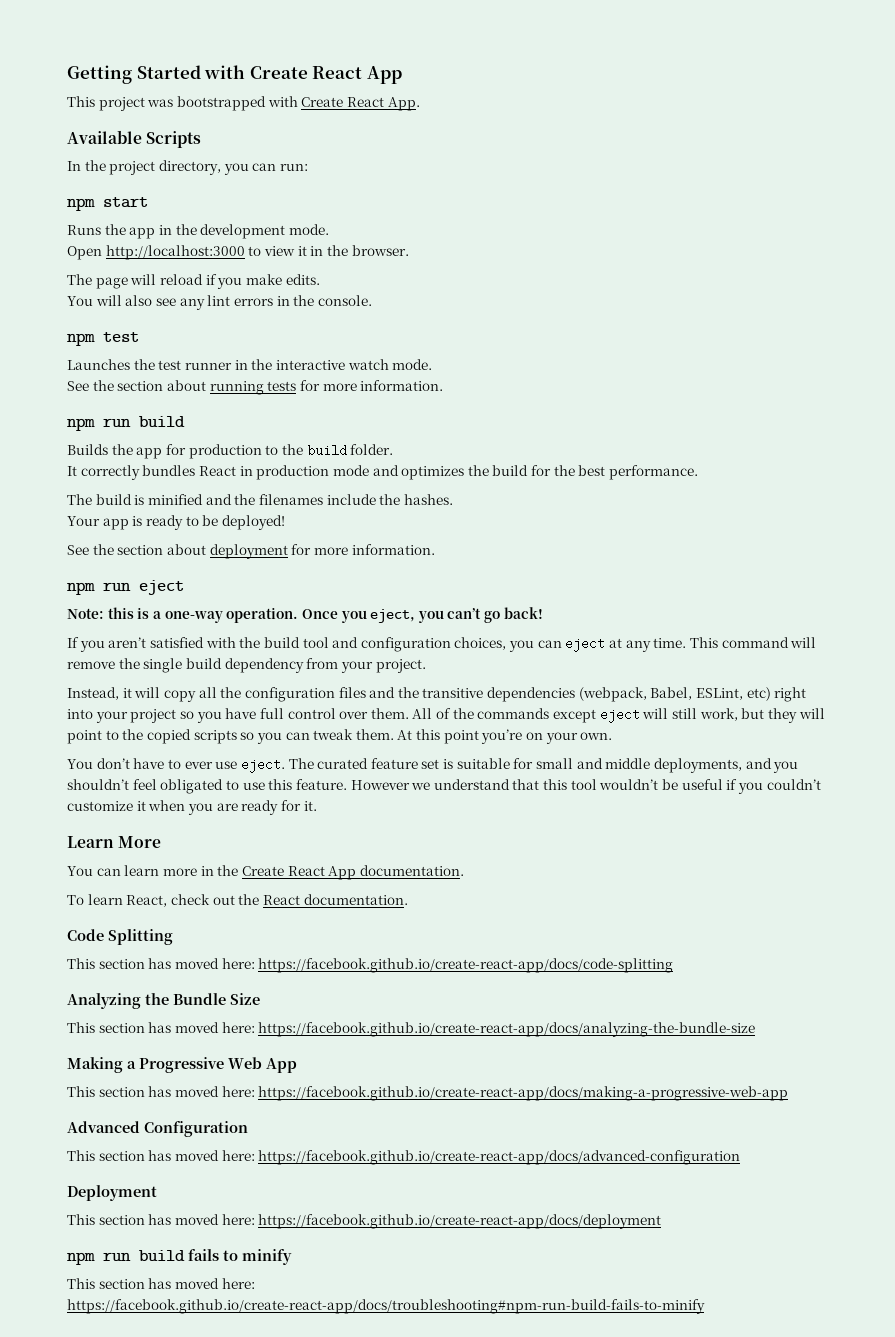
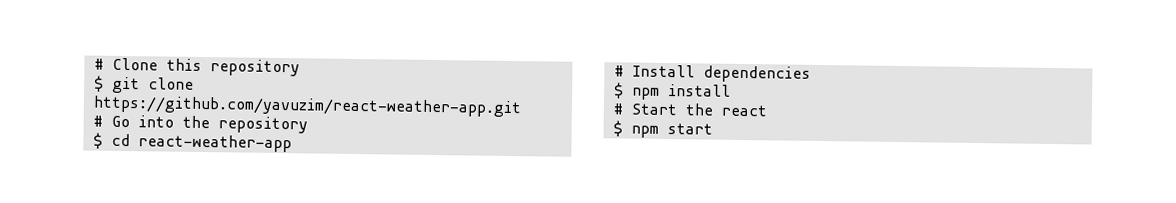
- Getting Started with Create React App
- This project was bootstrapped with Create React App.
- Available Scripts
- In the project directory, you can run:
- npm start
- Runs the app in the development mode.
- Open http://localhost:3000 to view it in the browser.
- The page will reload if you make edits.
- You will also see any lint errors in the console.
- npm test
- Launches the test runner in the interactive watch mode.
- See the section about running tests for more information.
- npm run build
- Builds the app for production to the build folder.
- It correctly bundles React in production mode and optimizes the build for the best performance.
- The build is minified and the filenames include the hashes.
- Your app is ready to be deployed!
- See the section about deployment for more information.
- npm run eject
- Note: this is a one-way operation. Once you eject, you can’t go back!
- If you aren’t satisfied with the build tool and configuration choices, you can eject at any time. This command will remove the single build dependency from your project.
- Instead, it will copy all the configuration files and the transitive dependencies (webpack, Babel, ESLint, etc) right into your project so you have full control over them. All of the commands except eject will still work, but they will point to the copied scripts so you can tweak them. At this point you’re on your own.
- You don’t have to ever use eject. The curated feature set is suitable for small and middle deployments, and you shouldn’t feel obligated to use this feature. However we understand that this tool wouldn’t be useful if you couldn’t customize it when you are ready for it.
- Learn More
- You can learn more in the Create React App documentation.
- To learn React, check out the React documentation.
- Code Splitting
- This section has moved here: https://facebook.github.io/create-react-app/docs/code-splitting
- Analyzing the Bundle Size
- This section has moved here: https://facebook.github.io/create-react-app/docs/analyzing-the-bundle-size
- Making a Progressive Web App
- This section has moved here: https://facebook.github.io/create-react-app/docs/making-a-progressive-web-app
- Advanced Configuration
- This section has moved here: https://facebook.github.io/create-react-app/docs/advanced-configuration
- Deployment
- This section has moved here: https://facebook.github.io/create-react-app/docs/deployment
- npm run build fails to minify
- This section has moved here: https://facebook.github.io/create-react-app/docs/troubleshooting#npm-run-build-fails-to-minify
+ # Clone this repository
+ $ git clone https://github.com/yavuzim/react-weather-app.git
+ # Go into the repository
+ $ cd react-weather-app
+ # Install dependencies
+ $ npm install
+ # Start the react
+ $ npm start

